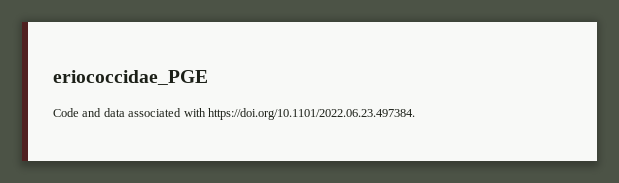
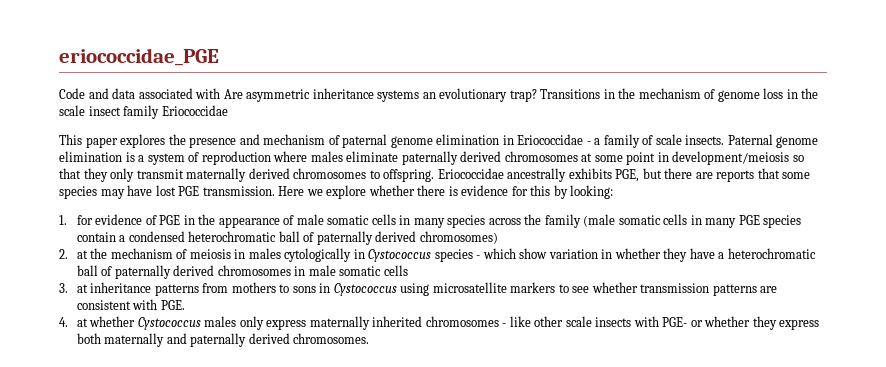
- Code and data associated with https://doi.org/10.1101/2022.06.23.497384.
+ Code and data associated with Are asymmetric inheritance systems an evolutionary trap? Transitions in the mechanism of genome loss in the scale insect family Eriococcidae
+ This paper explores the presence and mechanism of paternal genome elimination in Eriococcidae - a family of scale insects. Paternal genome elimination is a system of reproduction where males eliminate paternally derived chromosomes at some point in development/meiosis so that they only transmit maternally derived chromosomes to offspring. Eriococcidae ancestrally exhibits PGE, but there are reports that some species may have lost PGE transmission. Here we explore whether there is evidence for this by looking:
+ 1. for evidence of PGE in the appearance of male somatic cells in many species across the family (male somatic cells in many PGE species contain a condensed heterochromatic ball of paternally derived chromosomes)
+ 2. at the mechanism of meiosis in males cytologically in Cystococcus species - which show variation in whether they have a heterochromatic ball of paternally derived chromosomes in male somatic cells
+ 3. at inheritance patterns from mothers to sons in Cystococcus using microsatellite markers to see whether transmission patterns are consistent with PGE.
+ 4. at whether Cystococcus males only express maternally inherited chromosomes - like other scale insects with PGE- or whether they express both maternally and paternally derived chromosomes.

